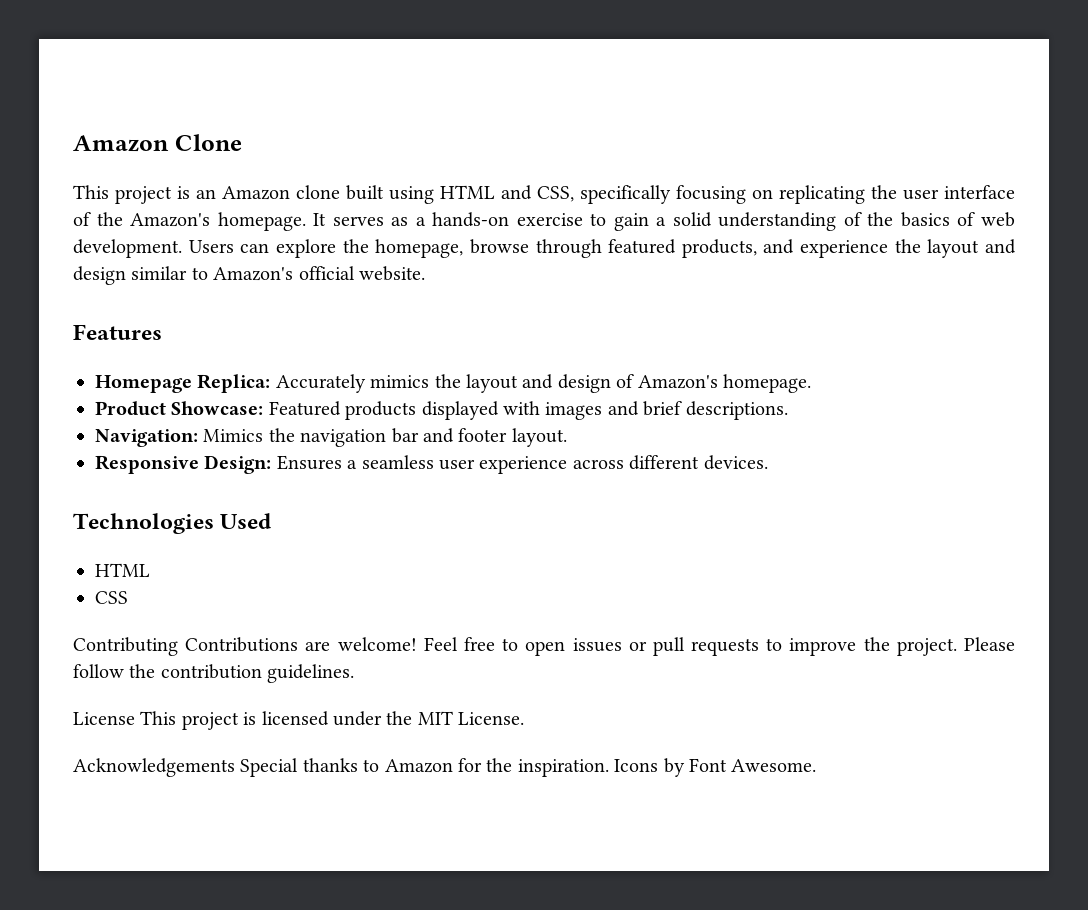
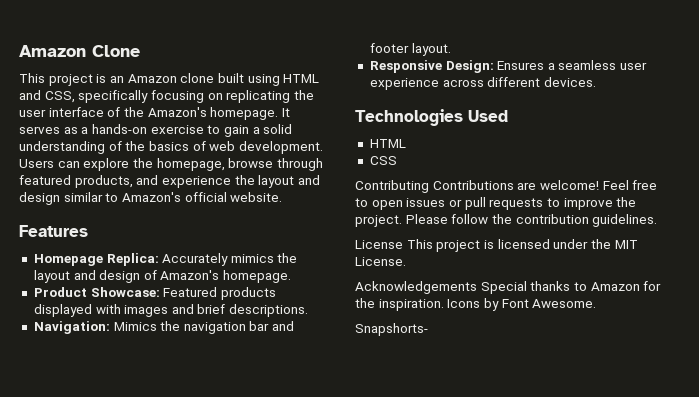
+ Snapshorts-

